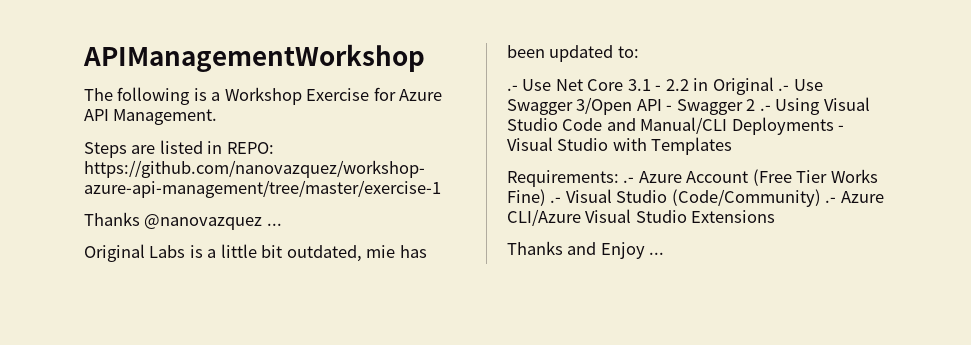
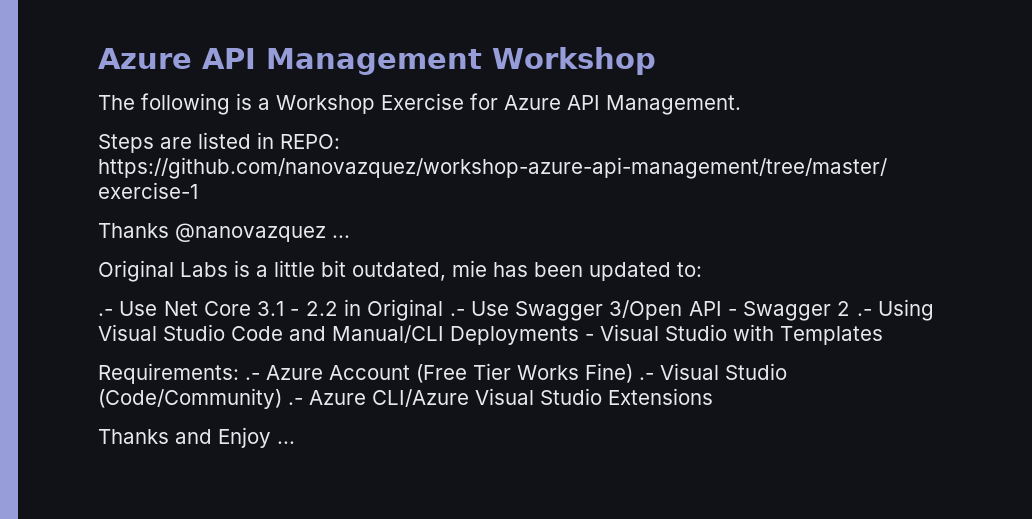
- APIManagementWorkshop
+ Azure API Management Workshop

